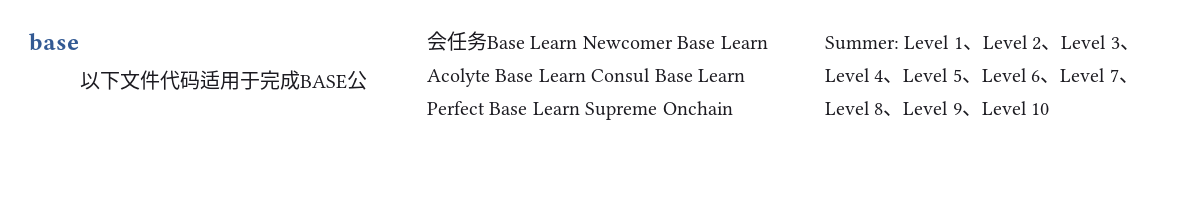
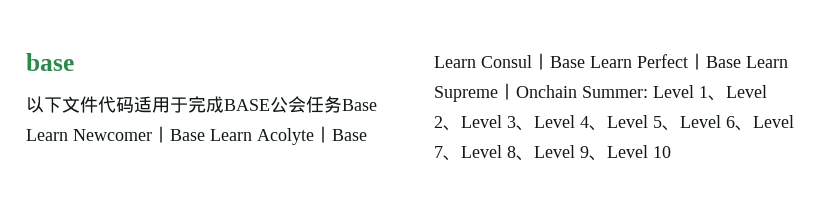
- 以下文件代码适用于完成BASE公会任务Base Learn Newcomer Base Learn Acolyte Base Learn Consul Base Learn Perfect Base Learn Supreme Onchain Summer: Level 1、Level 2、Level 3、Level 4、Level 5、Level 6、Level 7、Level 8、Level 9、Level 10
+ 以下文件代码适用于完成BASE公会任务Base Learn Newcomer丨Base Learn Acolyte丨Base Learn Consul丨Base Learn Perfect丨Base Learn Supreme丨Onchain Summer: Level 1、Level 2、Level 3、Level 4、Level 5、Level 6、Level 7、Level 8、Level 9、Level 10

